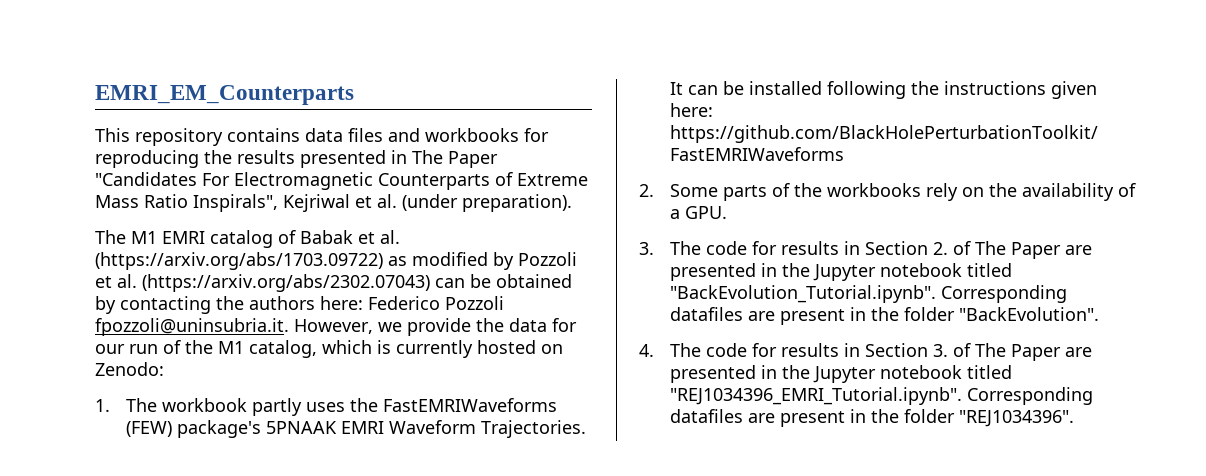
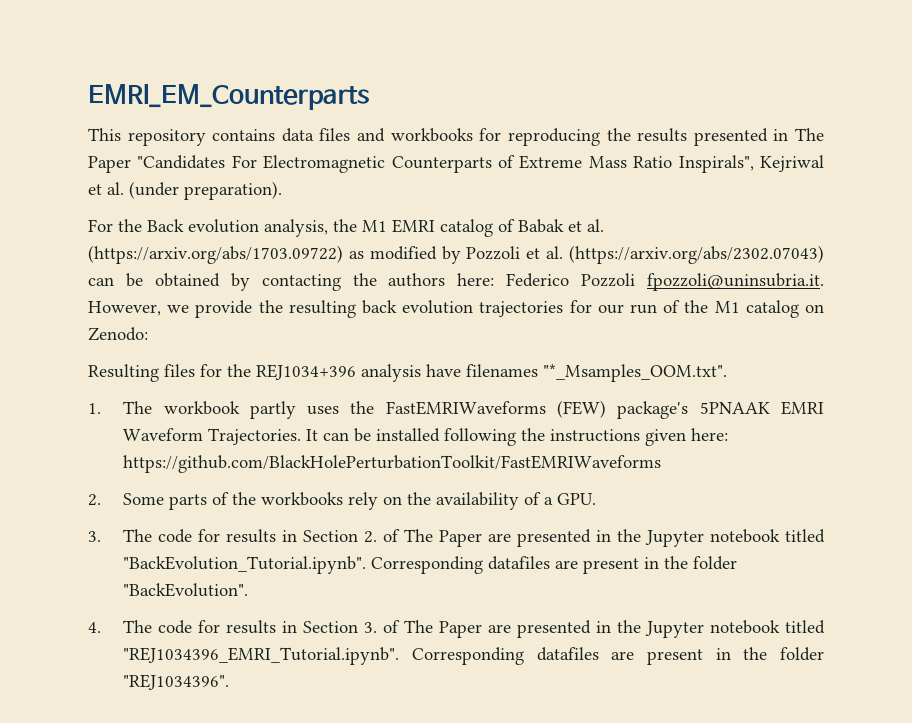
- The M1 EMRI catalog of Babak et al. (https://arxiv.org/abs/1703.09722) as modified by Pozzoli et al. (https://arxiv.org/abs/2302.07043) can be obtained by contacting the authors here: Federico Pozzoli fpozzoli@uninsubria.it. However, we provide the data for our run of the M1 catalog, which is currently hosted on Zenodo:
+ For the Back evolution analysis, the M1 EMRI catalog of Babak et al. (https://arxiv.org/abs/1703.09722) as modified by Pozzoli et al. (https://arxiv.org/abs/2302.07043) can be obtained by contacting the authors here: Federico Pozzoli fpozzoli@uninsubria.it. However, we provide the resulting back evolution trajectories for our run of the M1 catalog on Zenodo:
+ Resulting files for the REJ1034+396 analysis have filenames "*_Msamples_OOM.txt".

